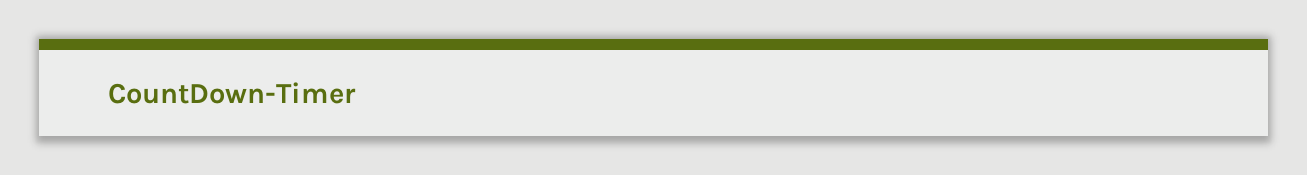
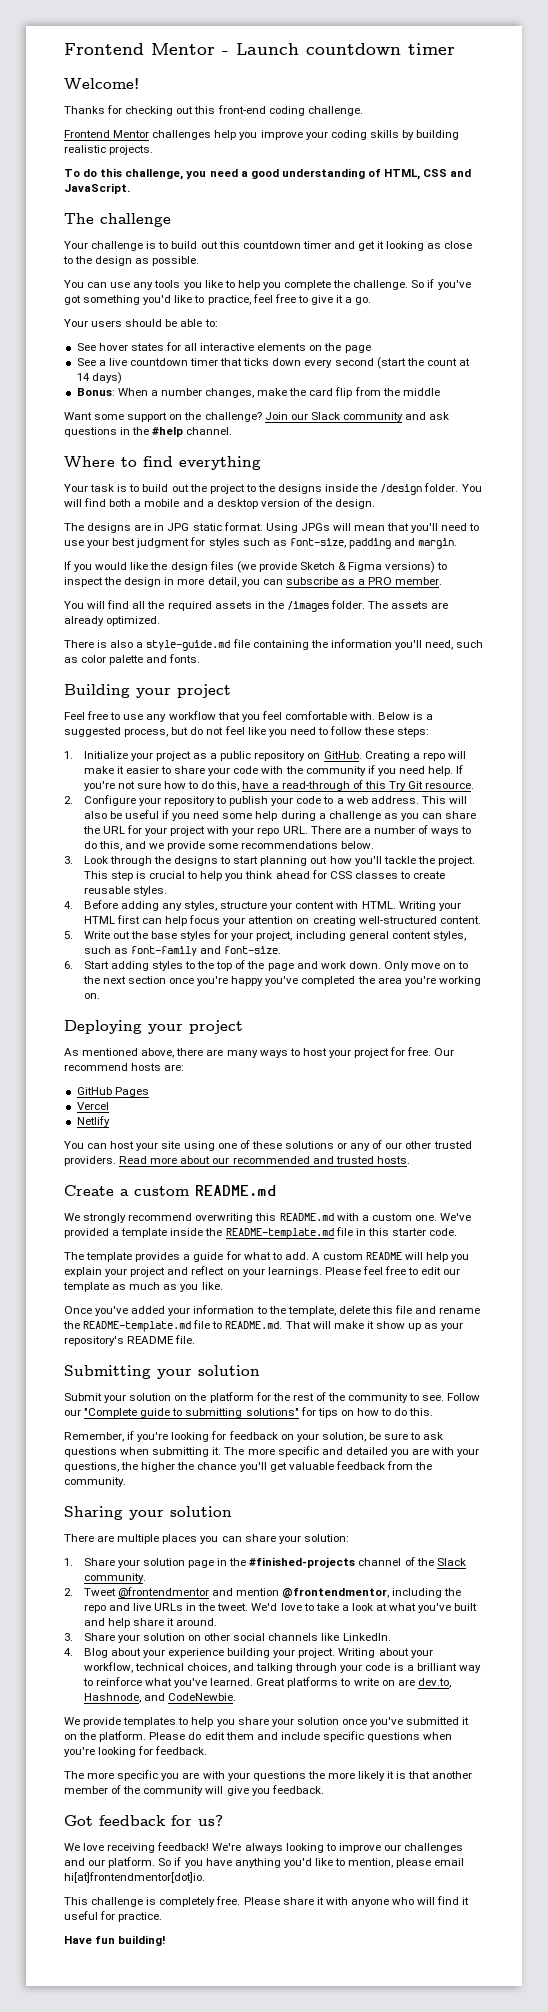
- CountDown-Timer
+ Frontend Mentor - Launch countdown timer
+ Welcome!
+ Thanks for checking out this front-end coding challenge.
+ Frontend Mentor challenges help you improve your coding skills by building realistic projects.
+ To do this challenge, you need a good understanding of HTML, CSS and JavaScript.
+ The challenge
+ Your challenge is to build out this countdown timer and get it looking as close to the design as possible.
+ You can use any tools you like to help you complete the challenge. So if you've got something you'd like to practice, feel free to give it a go.
+ Your users should be able to:
+ See hover states for all interactive elements on the page
+ See a live countdown timer that ticks down every second (start the count at 14 days)
+ Bonus: When a number changes, make the card flip from the middle
+ Want some support on the challenge? Join our Slack community and ask questions in the #help channel.
+ Where to find everything
+ Your task is to build out the project to the designs inside the /design folder. You will find both a mobile and a desktop version of the design.
+ The designs are in JPG static format. Using JPGs will mean that you'll need to use your best judgment for styles such as font-size, padding and margin.
+ If you would like the design files (we provide Sketch & Figma versions) to inspect the design in more detail, you can subscribe as a PRO member.
+ You will find all the required assets in the /images folder. The assets are already optimized.
+ There is also a style-guide.md file containing the information you'll need, such as color palette and fonts.
+ Building your project
+ Feel free to use any workflow that you feel comfortable with. Below is a suggested process, but do not feel like you need to follow these steps:
+ 1. Initialize your project as a public repository on GitHub. Creating a repo will make it easier to share your code with the community if you need help. If you're not sure how to do this, have a read-through of this Try Git resource.
+ 2. Configure your repository to publish your code to a web address. This will also be useful if you need some help during a challenge as you can share the URL for your project with your repo URL. There are a number of ways to do this, and we provide some recommendations below.
+ 3. Look through the designs to start planning out how you'll tackle the project. This step is crucial to help you think ahead for CSS classes to create reusable styles.
+ 4. Before adding any styles, structure your content with HTML. Writing your HTML first can help focus your attention on creating well-structured content.
+ 5. Write out the base styles for your project, including general content styles, such as font-family and font-size.
+ 6. Start adding styles to the top of the page and work down. Only move on to the next section once you're happy you've completed the area you're working on.
+ Deploying your project
+ As mentioned above, there are many ways to host your project for free. Our recommend hosts are:
+ GitHub Pages
+ Vercel
+ Netlify
+ You can host your site using one of these solutions or any of our other trusted providers. Read more about our recommended and trusted hosts.
+ Create a custom README.md
+ We strongly recommend overwriting this README.md with a custom one. We've provided a template inside the README-template.md file in this starter code.
+ The template provides a guide for what to add. A custom README will help you explain your project and reflect on your learnings. Please feel free to edit our template as much as you like.
+ Once you've added your information to the template, delete this file and rename the README-template.md file to README.md. That will make it show up as your repository's README file.
+ Submitting your solution
+ Submit your solution on the platform for the rest of the community to see. Follow our "Complete guide to submitting solutions" for tips on how to do this.
+ Remember, if you're looking for feedback on your solution, be sure to ask questions when submitting it. The more specific and detailed you are with your questions, the higher the chance you'll get valuable feedback from the community.
+ Sharing your solution
+ There are multiple places you can share your solution:
+ 1. Share your solution page in the #finished-projects channel of the Slack community.
+ 2. Tweet @frontendmentor and mention @frontendmentor, including the repo and live URLs in the tweet. We'd love to take a look at what you've built and help share it around.
+ 3. Share your solution on other social channels like LinkedIn.
+ 4. Blog about your experience building your project. Writing about your workflow, technical choices, and talking through your code is a brilliant way to reinforce what you've learned. Great platforms to write on are dev.to, Hashnode, and CodeNewbie.
+ We provide templates to help you share your solution once you've submitted it on the platform. Please do edit them and include specific questions when you're looking for feedback.
+ The more specific you are with your questions the more likely it is that another member of the community will give you feedback.
+ Got feedback for us?
+ We love receiving feedback! We're always looking to improve our challenges and our platform. So if you have anything you'd like to mention, please email hi[at]frontendmentor[dot]io.
+ This challenge is completely free. Please share it with anyone who will find it useful for practice.
+ Have fun building!

